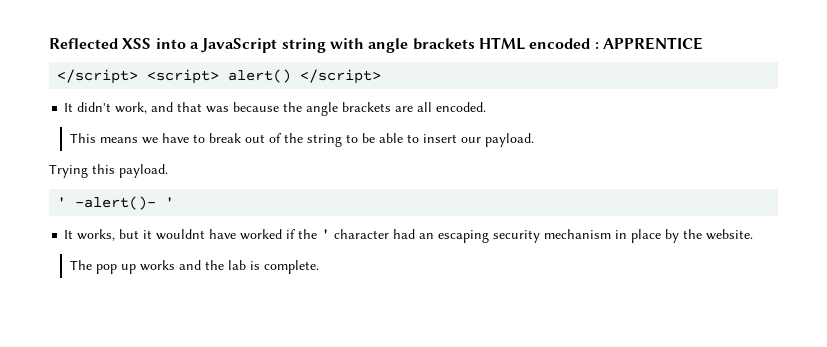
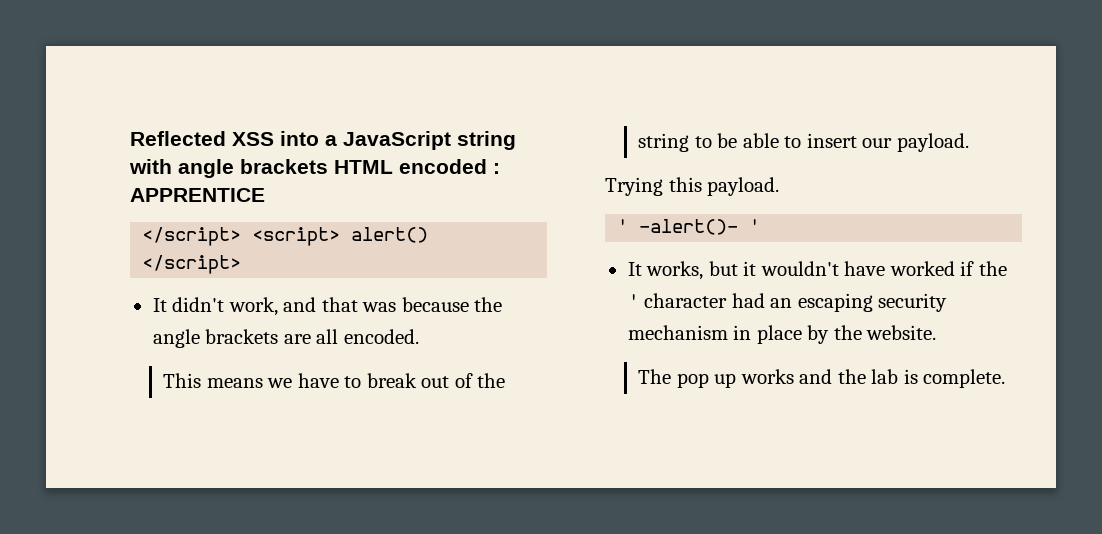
- It works, but it wouldnt have worked if the ' character had an escaping security mechanism in place by the website.
+ It works, but it wouldn't have worked if the ' character had an escaping security mechanism in place by the website.

